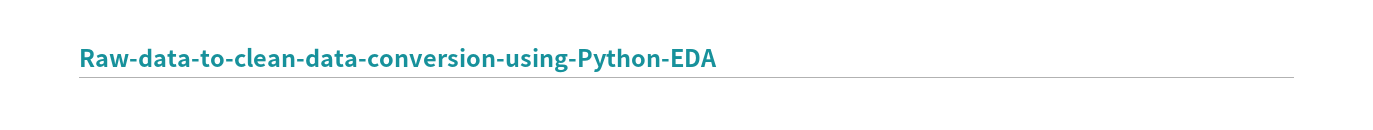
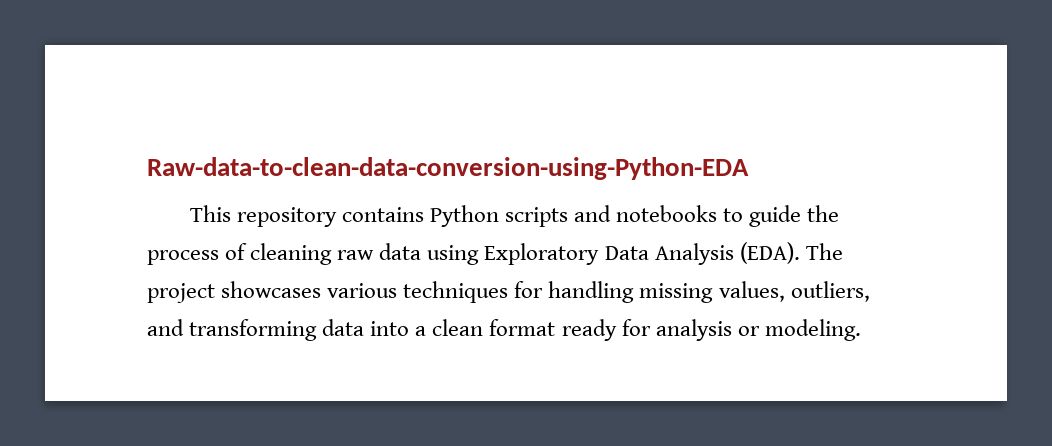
+ This repository contains Python scripts and notebooks to guide the process of cleaning raw data using Exploratory Data Analysis (EDA). The project showcases various techniques for handling missing values, outliers, and transforming data into a clean format ready for analysis or modeling.

